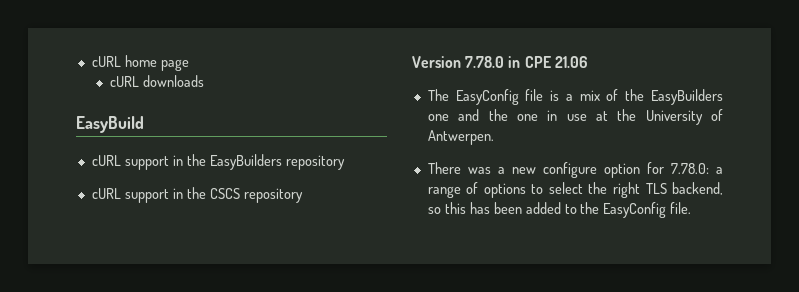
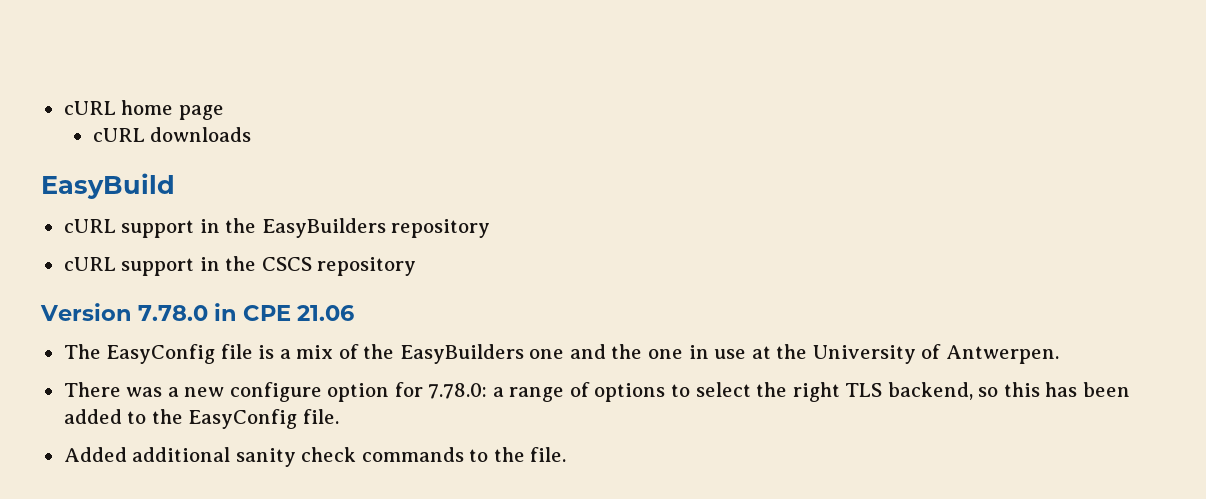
+ Added additional sanity check commands to the file.

